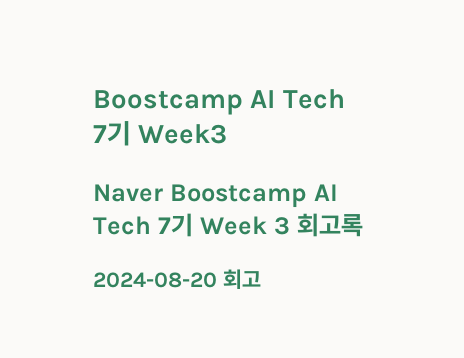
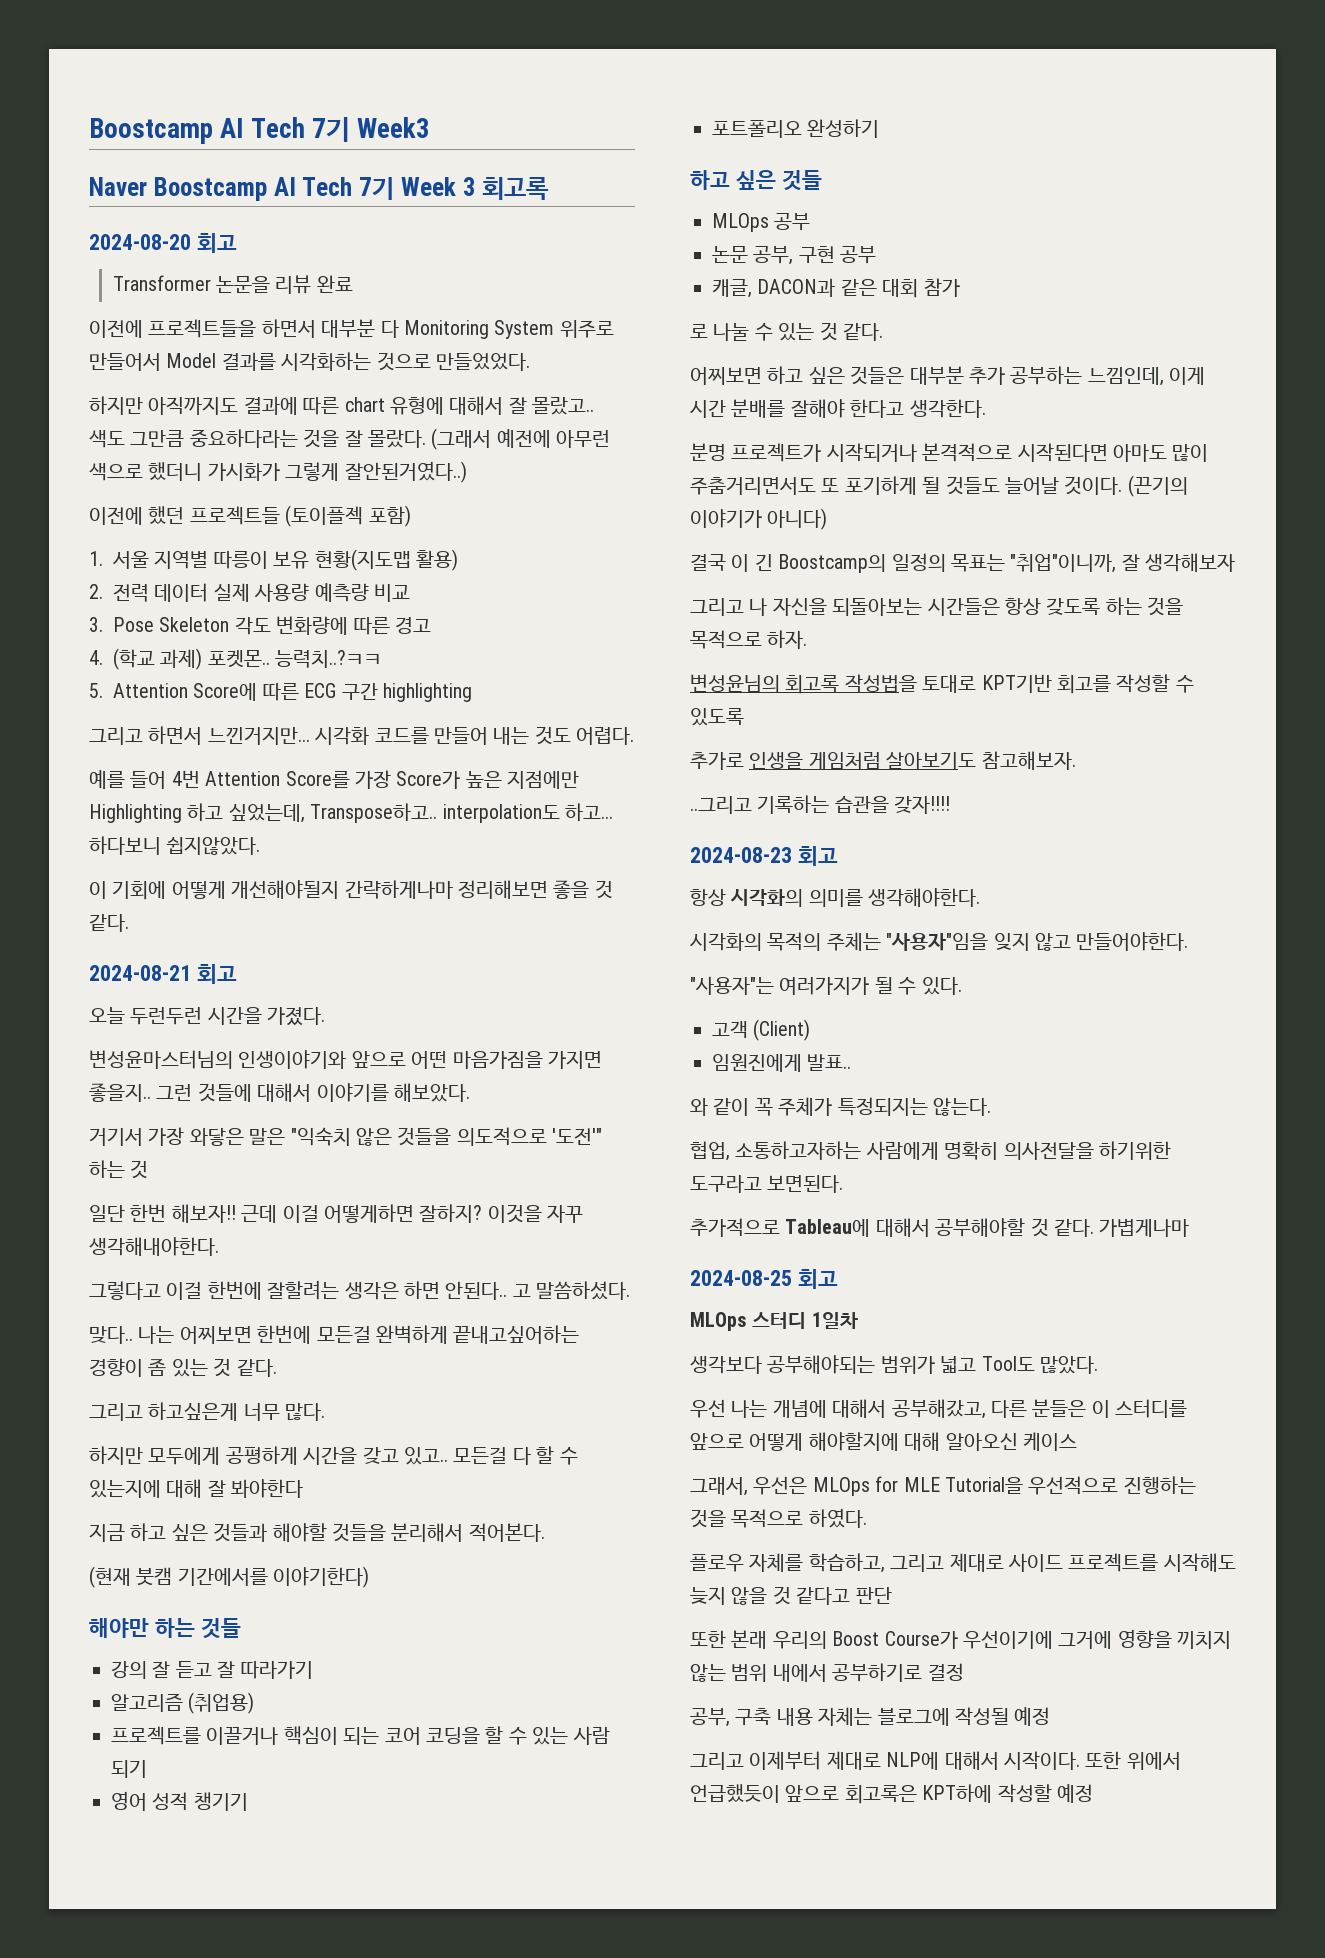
+ Transformer 논문을 리뷰 완료
+ 이전에 프로젝트들을 하면서 대부분 다 Monitoring System 위주로 만들어서 Model 결과를 시각화하는 것으로 만들었었다.
+ 하지만 아직까지도 결과에 따른 chart 유형에 대해서 잘 몰랐고.. 색도 그만큼 중요하다라는 것을 잘 몰랐다. (그래서 예전에 아무런 색으로 했더니 가시화가 그렇게 잘안된거였다..)
+ 이전에 했던 프로젝트들 (토이플젝 포함)
+ 1. 서울 지역별 따릉이 보유 현황(지도맵 활용)
+ 2. 전력 데이터 실제 사용량 예측량 비교
+ 3. Pose Skeleton 각도 변화량에 따른 경고
+ 4. (학교 과제) 포켓몬.. 능력치..?ㅋㅋ
+ 5. Attention Score에 따른 ECG 구간 highlighting
+ 그리고 하면서 느낀거지만... 시각화 코드를 만들어 내는 것도 어렵다.
+ 예를 들어 4번 Attention Score를 가장 Score가 높은 지점에만 Highlighting 하고 싶었는데, Transpose하고.. interpolation도 하고... 하다보니 쉽지않았다.
+ 이 기회에 어떻게 개선해야될지 간략하게나마 정리해보면 좋을 것 같다.
+ 2024-08-21 회고
+ 오늘 두런두런 시간을 가졌다.
+ 변성윤마스터님의 인생이야기와 앞으로 어떤 마음가짐을 가지면 좋을지.. 그런 것들에 대해서 이야기를 해보았다.
+ 거기서 가장 와닿은 말은 "익숙치 않은 것들을 의도적으로 '도전'" 하는 것
+ 일단 한번 해보자!! 근데 이걸 어떻게하면 잘하지? 이것을 자꾸 생각해내야한다.
+ 그렇다고 이걸 한번에 잘할려는 생각은 하면 안된다.. 고 말씀하셨다.
+ 맞다.. 나는 어찌보면 한번에 모든걸 완벽하게 끝내고싶어하는 경향이 좀 있는 것 같다.
+ 그리고 하고싶은게 너무 많다.
+ 하지만 모두에게 공평하게 시간을 갖고 있고.. 모든걸 다 할 수 있는지에 대해 잘 봐야한다
+ 지금 하고 싶은 것들과 해야할 것들을 분리해서 적어본다.
+ (현재 붓캠 기간에서를 이야기한다)
+ 해야만 하는 것들
+ 강의 잘 듣고 잘 따라가기
+ 알고리즘 (취업용)
+ 프로젝트를 이끌거나 핵심이 되는 코어 코딩을 할 수 있는 사람 되기
+ 영어 성적 챙기기
+ 포트폴리오 완성하기
+ 하고 싶은 것들
+ MLOps 공부
+ 논문 공부, 구현 공부
+ 캐글, DACON과 같은 대회 참가
+ 로 나눌 수 있는 것 같다.
+ 어찌보면 하고 싶은 것들은 대부분 추가 공부하는 느낌인데, 이게 시간 분배를 잘해야 한다고 생각한다.
+ 분명 프로젝트가 시작되거나 본격적으로 시작된다면 아마도 많이 주춤거리면서도 또 포기하게 될 것들도 늘어날 것이다. (끈기의 이야기가 아니다)
+ 결국 이 긴 Boostcamp의 일정의 목표는 "취업"이니까, 잘 생각해보자
+ 그리고 나 자신을 되돌아보는 시간들은 항상 갖도록 하는 것을 목적으로 하자.
+ 변성윤님의 회고록 작성법을 토대로 KPT기반 회고를 작성할 수 있도록
+ 추가로 인생을 게임처럼 살아보기도 참고해보자.
+ ..그리고 기록하는 습관을 갖자!!!!
+ 2024-08-23 회고
+ 항상 시각화의 의미를 생각해야한다.
+ 시각화의 목적의 주체는 "사용자"임을 잊지 않고 만들어야한다.
+ "사용자"는 여러가지가 될 수 있다.
+ 고객 (Client)
+ 임원진에게 발표..
+ 와 같이 꼭 주체가 특정되지는 않는다.
+ 협업, 소통하고자하는 사람에게 명확히 의사전달을 하기위한 도구라고 보면된다.
+ 추가적으로 Tableau에 대해서 공부해야할 것 같다. 가볍게나마
+ 2024-08-25 회고
+ MLOps 스터디 1일차
+ 생각보다 공부해야되는 범위가 넓고 Tool도 많았다.
+ 우선 나는 개념에 대해서 공부해갔고, 다른 분들은 이 스터디를 앞으로 어떻게 해야할지에 대해 알아오신 케이스
+ 그래서, 우선은 MLOps for MLE Tutorial을 우선적으로 진행하는 것을 목적으로 하였다.
+ 플로우 자체를 학습하고, 그리고 제대로 사이드 프로젝트를 시작해도 늦지 않을 것 같다고 판단
+ 또한 본래 우리의 Boost Course가 우선이기에 그거에 영향을 끼치지 않는 범위 내에서 공부하기로 결정
+ 공부, 구축 내용 자체는 블로그에 작성될 예정
+ 그리고 이제부터 제대로 NLP에 대해서 시작이다. 또한 위에서 언급했듯이 앞으로 회고록은 KPT하에 작성할 예정

